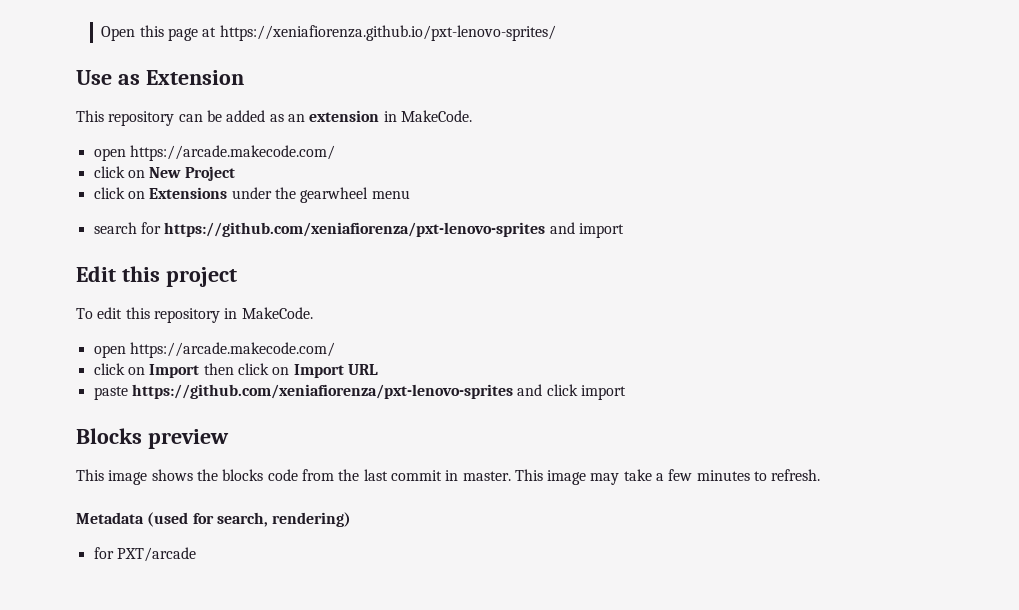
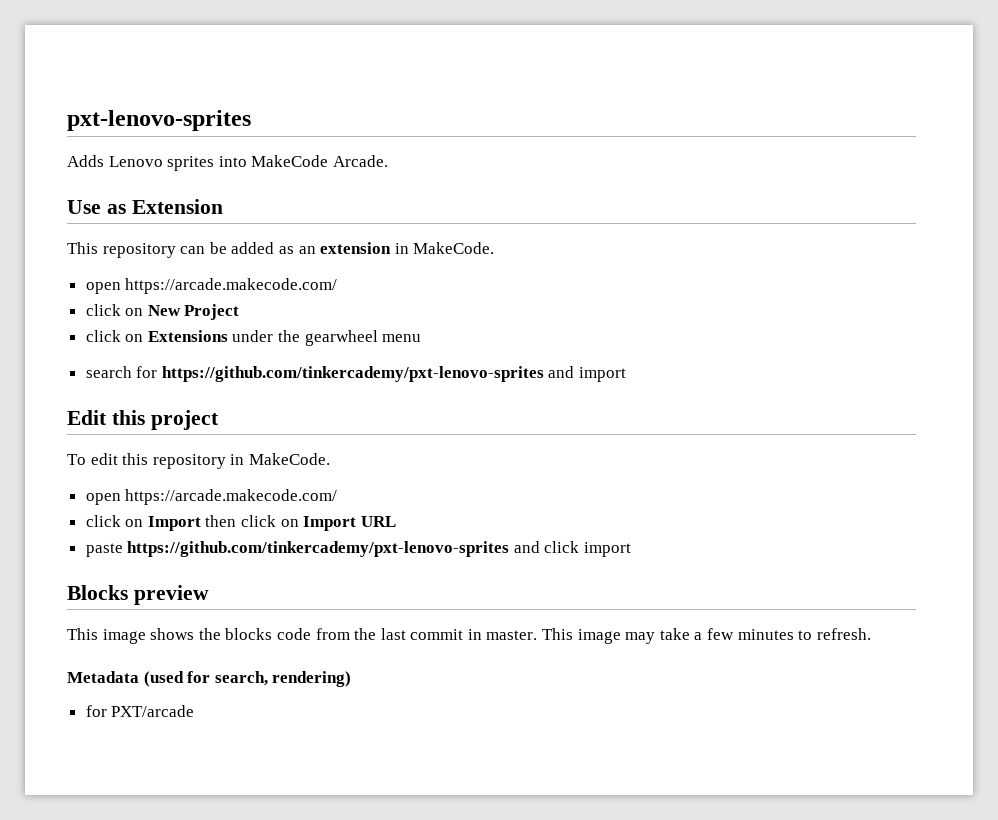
- Open this page at https://xeniafiorenza.github.io/pxt-lenovo-sprites/
+ pxt-lenovo-sprites
+ Adds Lenovo sprites into MakeCode Arcade.
- search for https://github.com/xeniafiorenza/pxt-lenovo-sprites and import
+ search for https://github.com/tinkercademy/pxt-lenovo-sprites and import
- paste https://github.com/xeniafiorenza/pxt-lenovo-sprites and click import
+ paste https://github.com/tinkercademy/pxt-lenovo-sprites and click import

